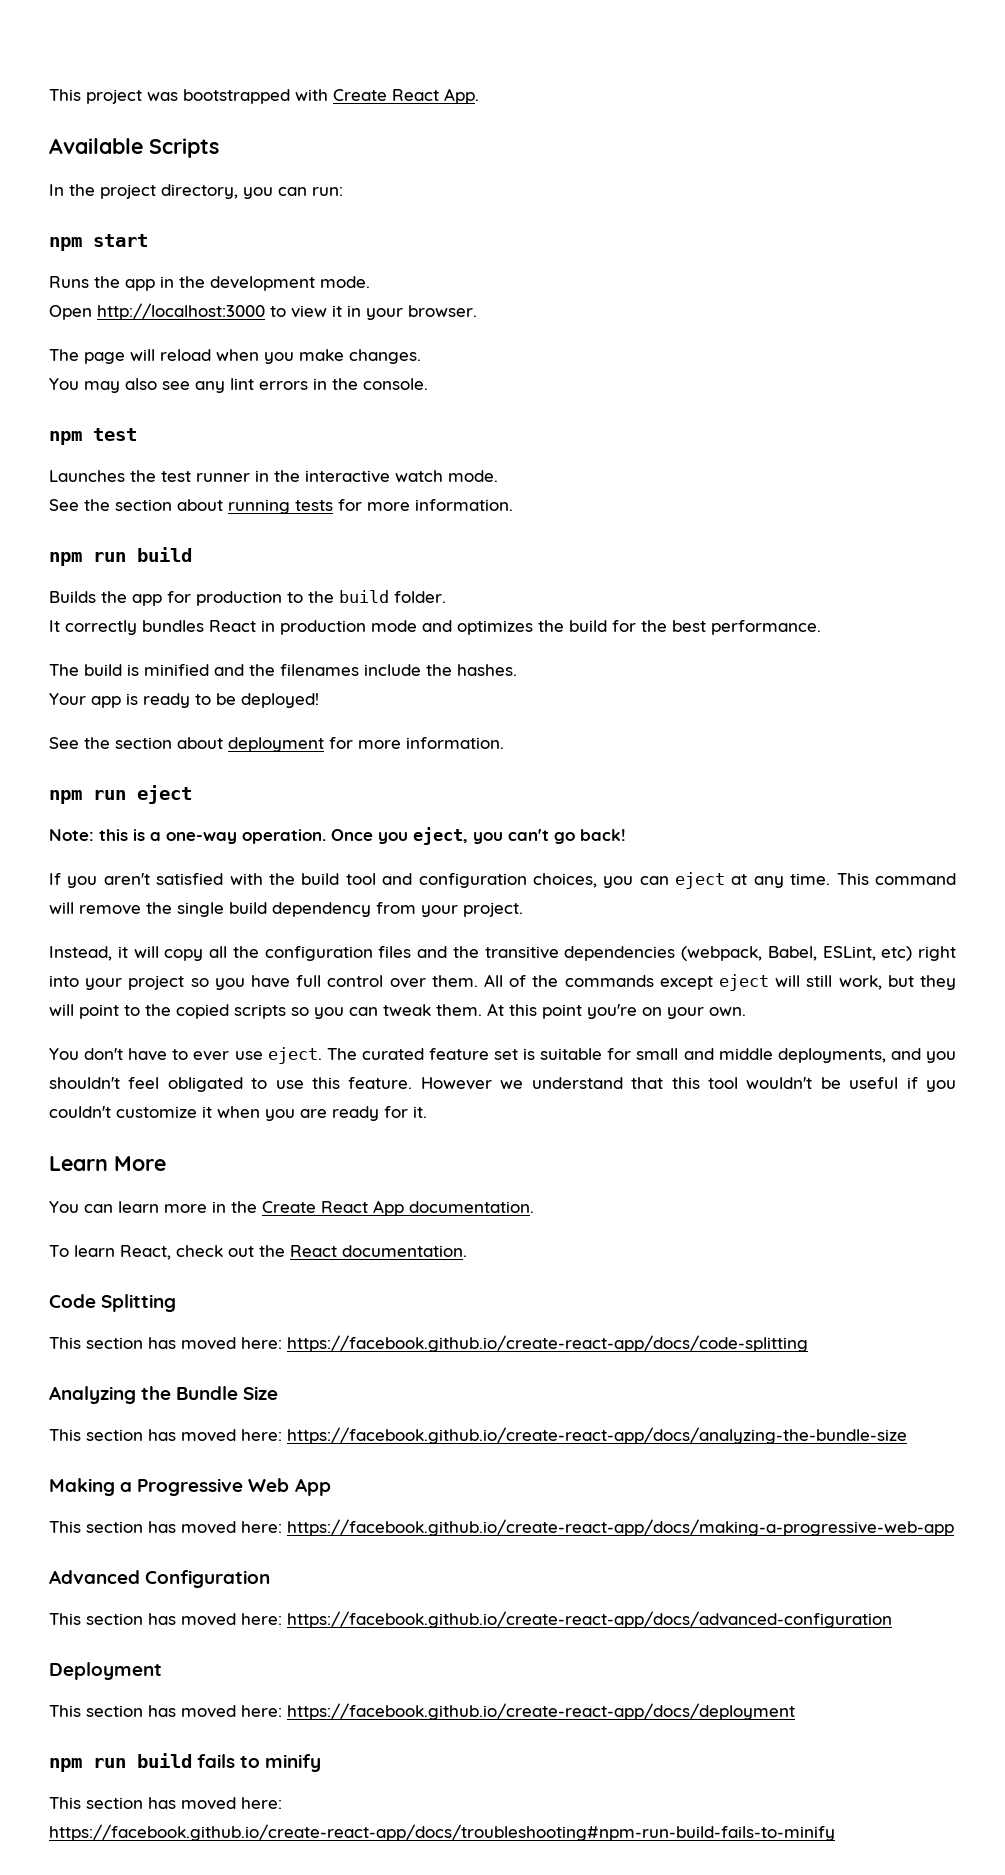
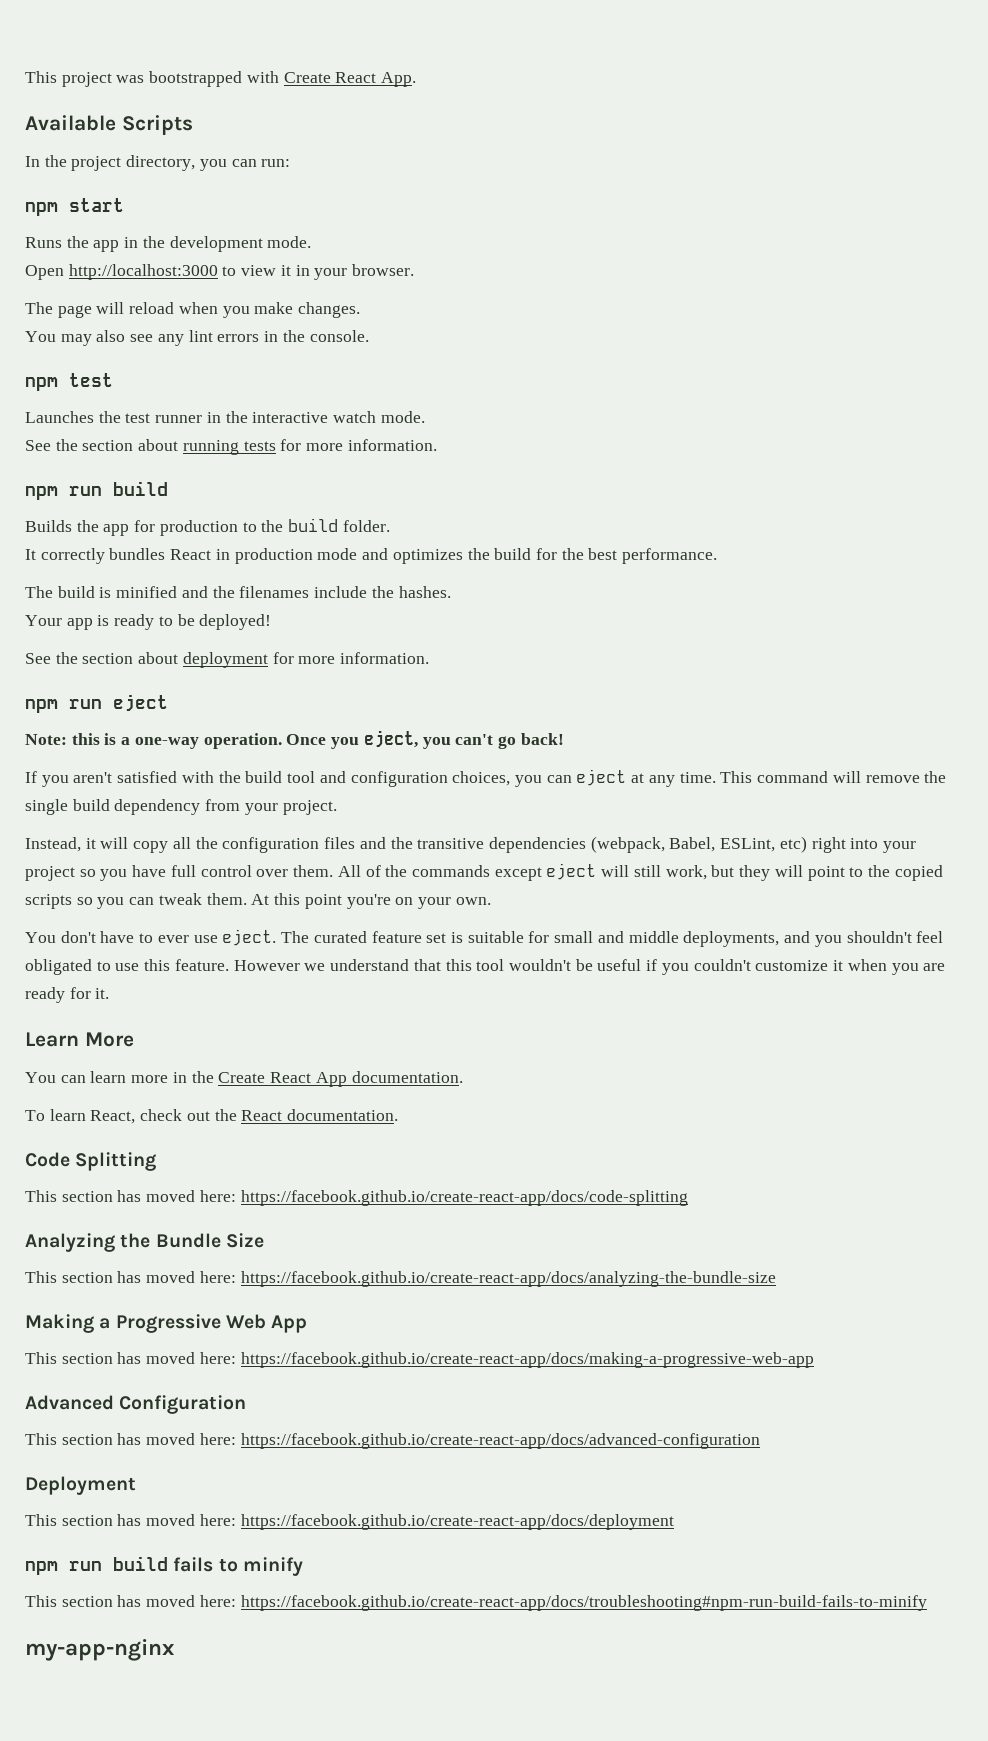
+ my-app-nginx

